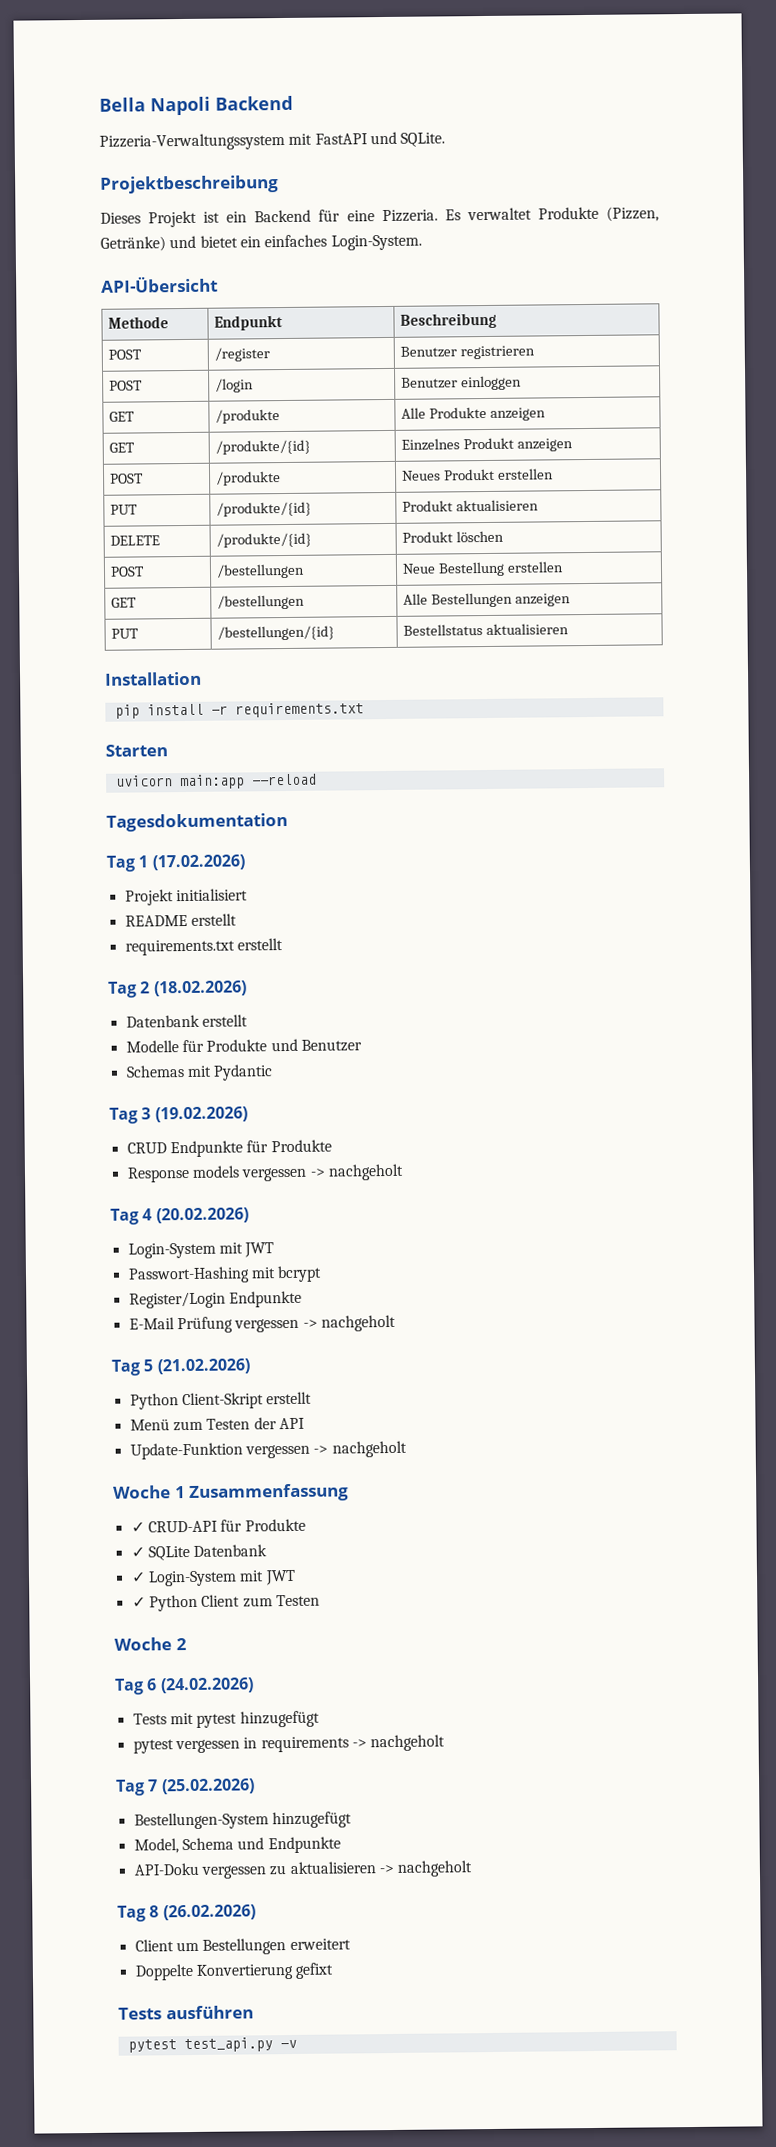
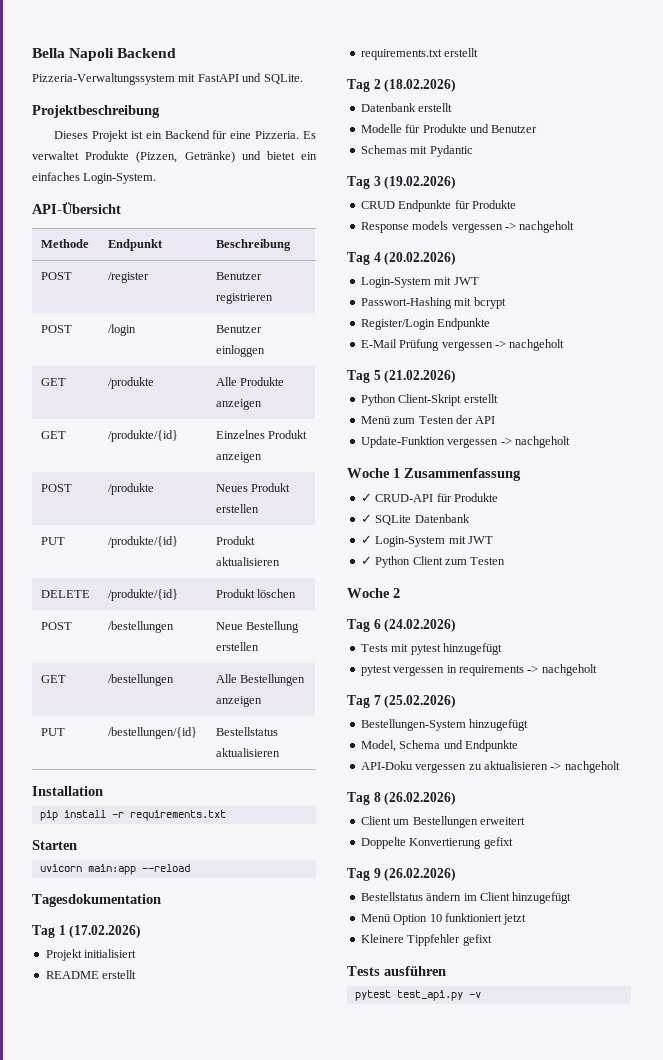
+ Tag 9 (26.02.2026)
+ Bestellstatus ändern im Client hinzugefügt
+ Menü Option 10 funktioniert jetzt
+ Kleinere Tippfehler gefixt

